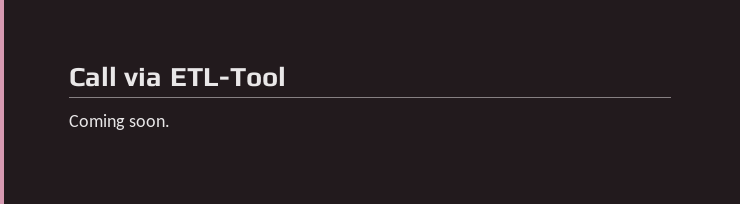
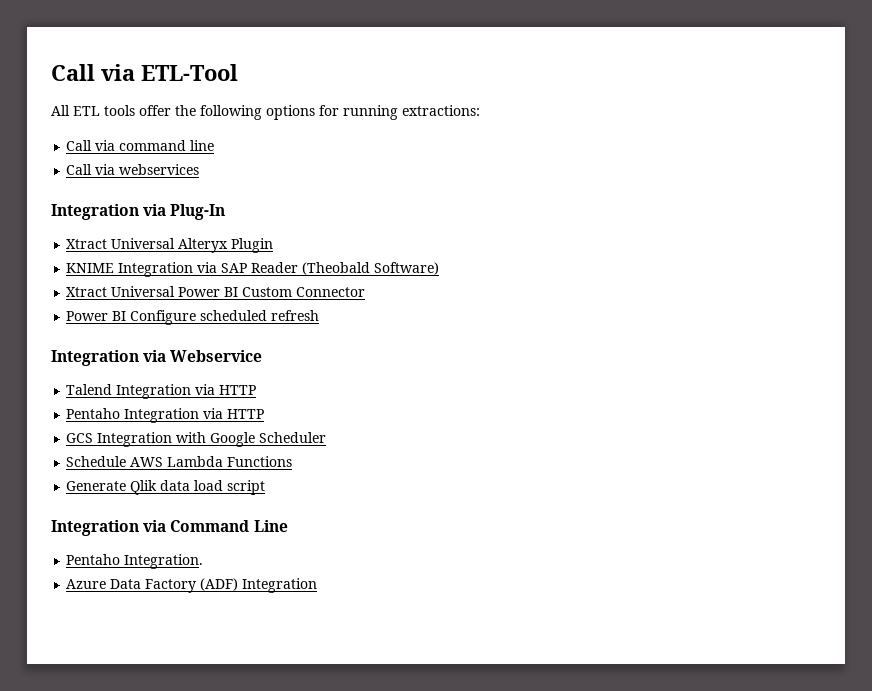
- Coming soon.
+ All ETL tools offer the following options for running extractions:
+ Call via command line
+ Call via webservices
+ Integration via Plug-In
+ Xtract Universal Alteryx Plugin
+ KNIME Integration via SAP Reader (Theobald Software)
+ Xtract Universal Power BI Custom Connector
+ Power BI Configure scheduled refresh
+ Integration via Webservice
+ Talend Integration via HTTP
+ Pentaho Integration via HTTP
+ GCS Integration with Google Scheduler
+ Schedule AWS Lambda Functions
+ Generate Qlik data load script
+ Integration via Command Line
+ Pentaho Integration.
+ Azure Data Factory (ADF) Integration

